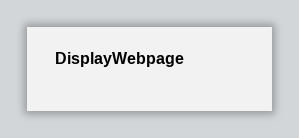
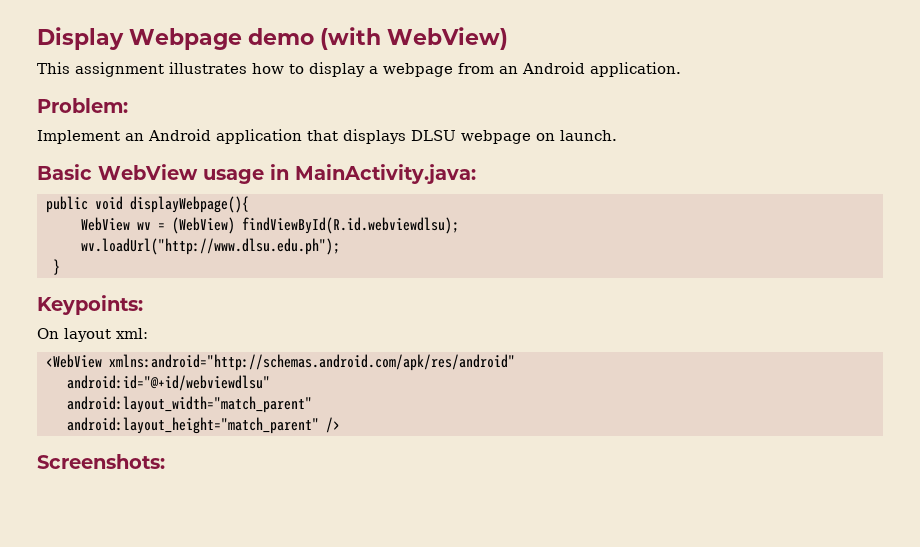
- DisplayWebpage
+ Display Webpage demo (with WebView)
+ This assignment illustrates how to display a webpage from an Android application.
+ Problem:
+ Implement an Android application that displays DLSU webpage on launch.
+ Basic WebView usage in MainActivity.java:
+ public void displayWebpage(){
+ WebView wv = (WebView) findViewById(R.id.webviewdlsu);
+ wv.loadUrl("http://www.dlsu.edu.ph");
+ }
+ Keypoints:
+ On layout xml:
+ <WebView xmlns:android="http://schemas.android.com/apk/res/android"
+ android:id="@+id/webviewdlsu"
+ android:layout_width="match_parent"
+ android:layout_height="match_parent" />
+ Screenshots:

